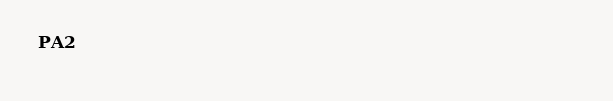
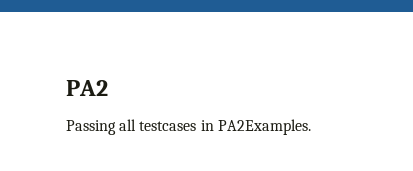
+ Passing all testcases in PA2Examples.

